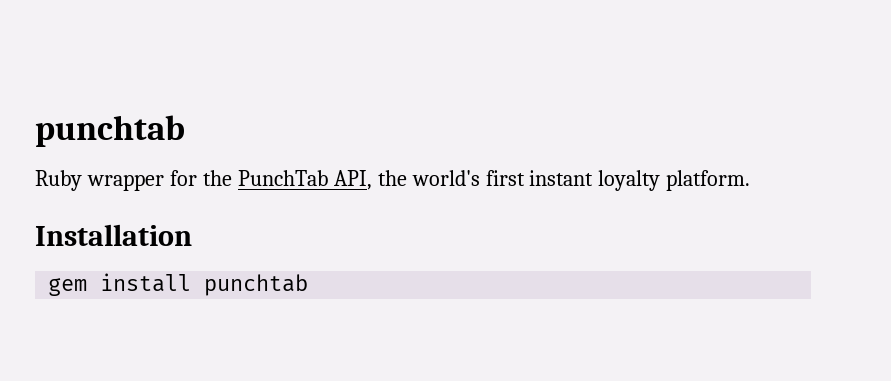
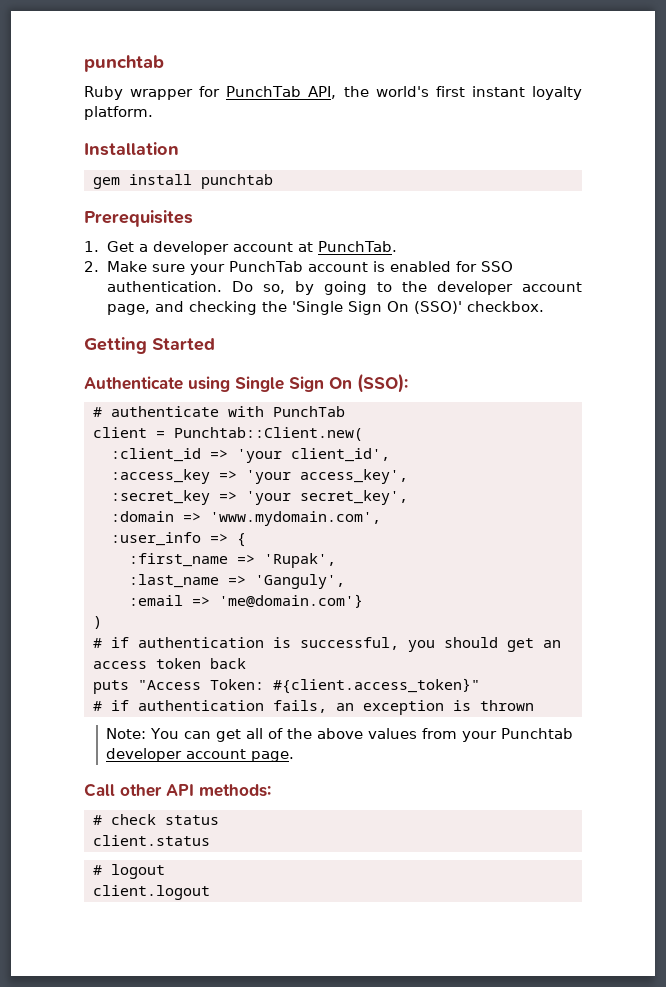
- Ruby wrapper for the PunchTab API, the world's first instant loyalty platform.
+ Ruby wrapper for PunchTab API, the world's first instant loyalty platform.
+ Prerequisites
+ 1. Get a developer account at PunchTab.
+ 2. Make sure your PunchTab account is enabled for SSO authentication. Do so, by going to the developer account page, and checking the 'Single Sign On (SSO)' checkbox.
+ Getting Started
+ Authenticate using Single Sign On (SSO):
+ # authenticate with PunchTab
+ client = Punchtab::Client.new(
+ :client_id => 'your client_id',
+ :access_key => 'your access_key',
+ :secret_key => 'your secret_key',
+ :domain => 'www.mydomain.com',
+ :user_info => {
+ :first_name => 'Rupak',
+ :last_name => 'Ganguly',
+ :email => 'me@domain.com'}
+ )
+ # if authentication is successful, you should get an access token back
+ puts "Access Token: #{client.access_token}"
+ # if authentication fails, an exception is thrown
+ Note: You can get all of the above values from your Punchtab developer account page.
+ Call other API methods:
+ # check status
+ client.status
+ # logout
+ client.logout

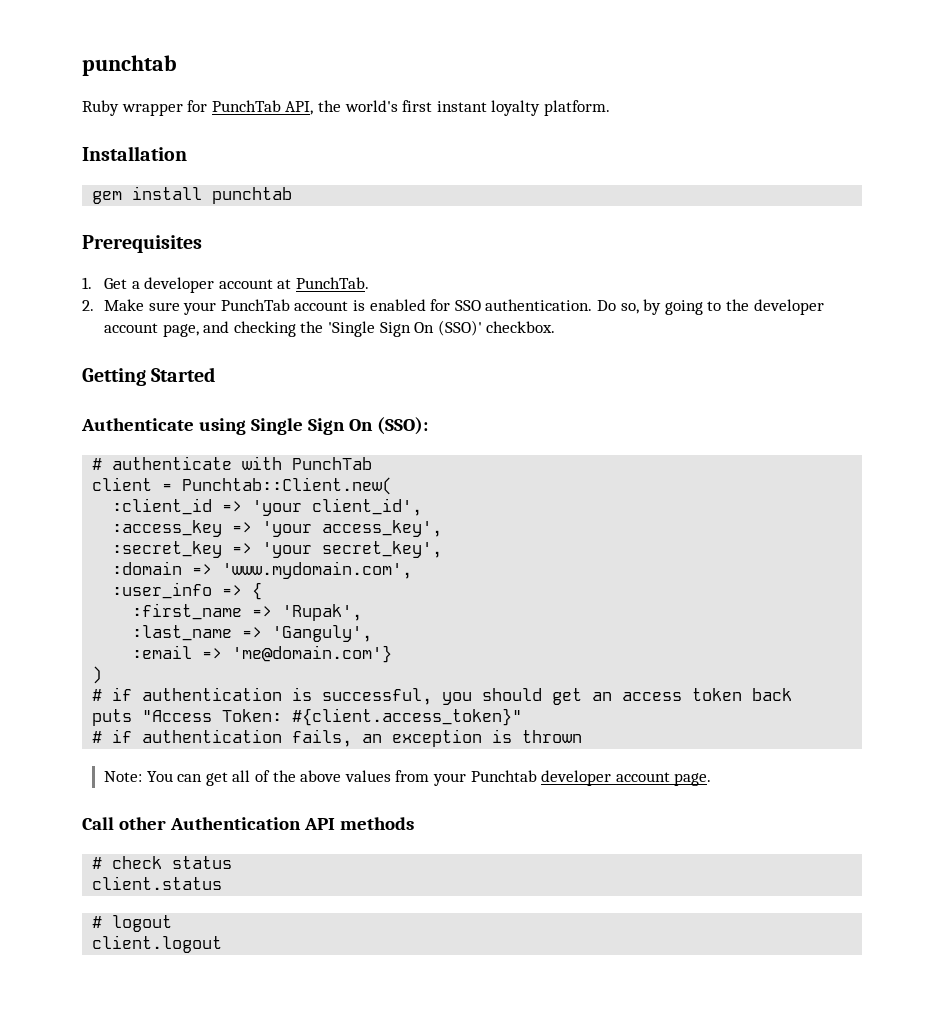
- Call other API methods:
+ Call other Authentication API methods

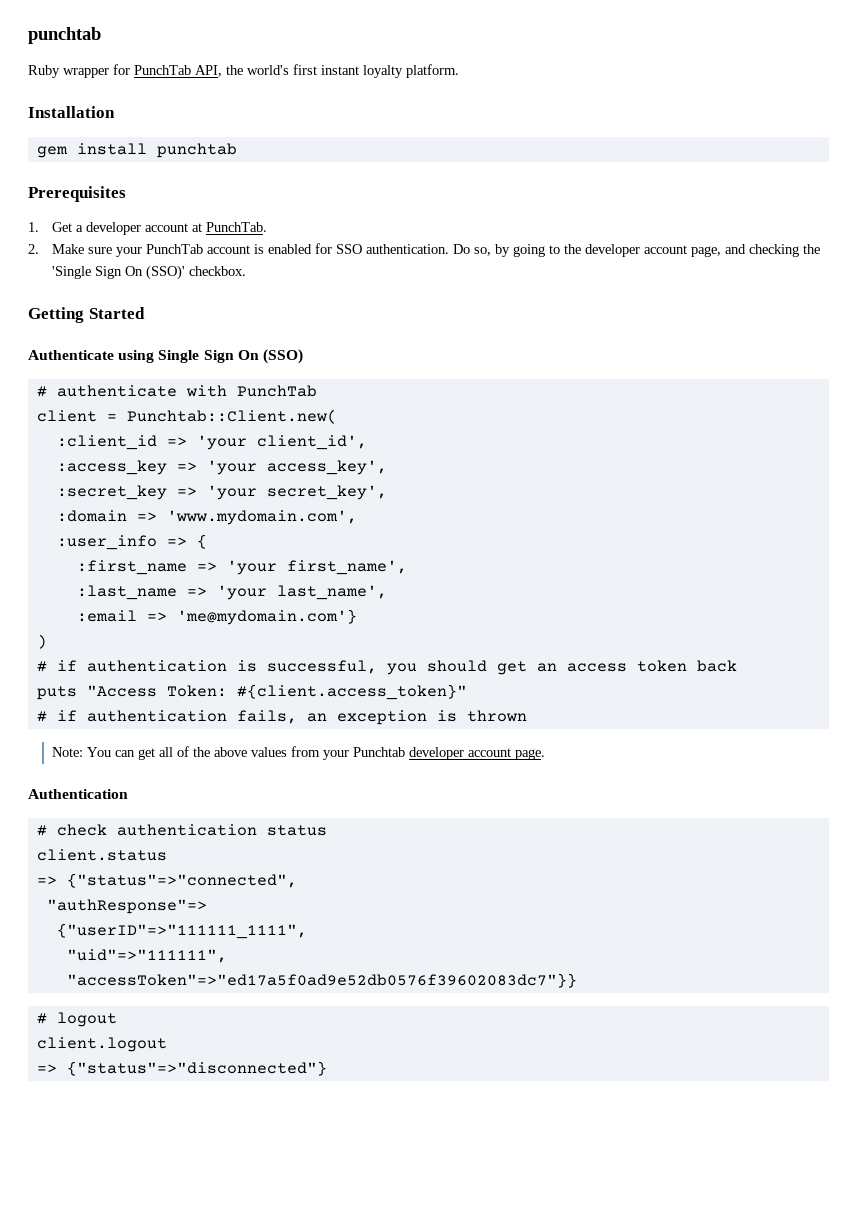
- Authenticate using Single Sign On (SSO):
+ Authenticate using Single Sign On (SSO)
- :first_name => 'Rupak',
+ :first_name => 'your first_name',
- :last_name => 'Ganguly',
+ :last_name => 'your last_name',
- :email => 'me@domain.com'}
+ :email => 'me@mydomain.com'}
- Call other Authentication API methods
+ Authentication
- # check status
+ # check authentication status
+ => {"status"=>"connected",
+ "authResponse"=>
+ {"userID"=>"111111_1111",
+ "uid"=>"111111",
+ "accessToken"=>"ed17a5f0ad9e52db0576f39602083dc7"}}
+ => {"status"=>"disconnected"}

